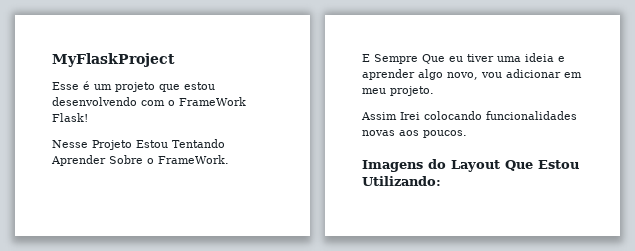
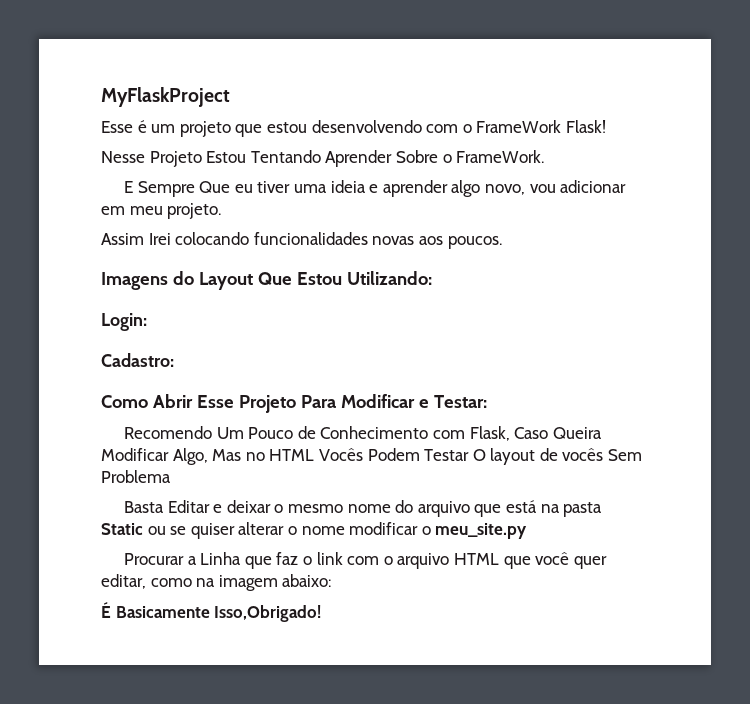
+ Login:
+ Cadastro:
+ Como Abrir Esse Projeto Para Modificar e Testar:
+ Recomendo Um Pouco de Conhecimento com Flask, Caso Queira Modificar Algo, Mas no HTML Vocês Podem Testar O layout de vocês Sem Problema
+ Basta Editar e deixar o mesmo nome do arquivo que está na pasta Static ou se quiser alterar o nome modificar o meu_site.py
+ Procurar a Linha que faz o link com o arquivo HTML que você quer editar, como na imagem abaixo:
+ É Basicamente Isso,Obrigado!

